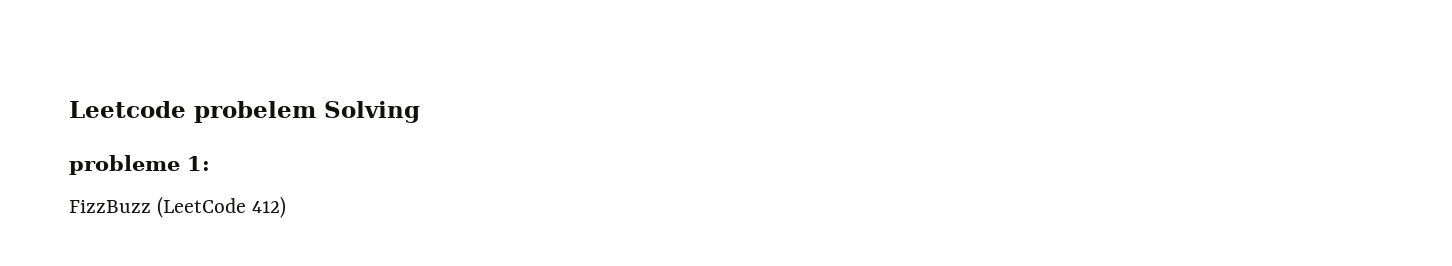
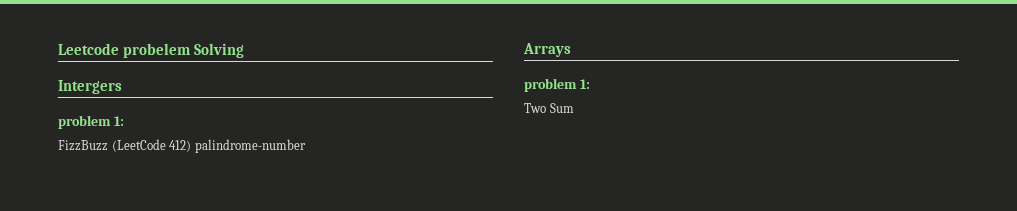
- probleme 1:
+ Intergers
+ problem 1:
- FizzBuzz (LeetCode 412)
+ FizzBuzz (LeetCode 412) palindrome-number
+ Arrays
+ problem 1:
+ Two Sum

